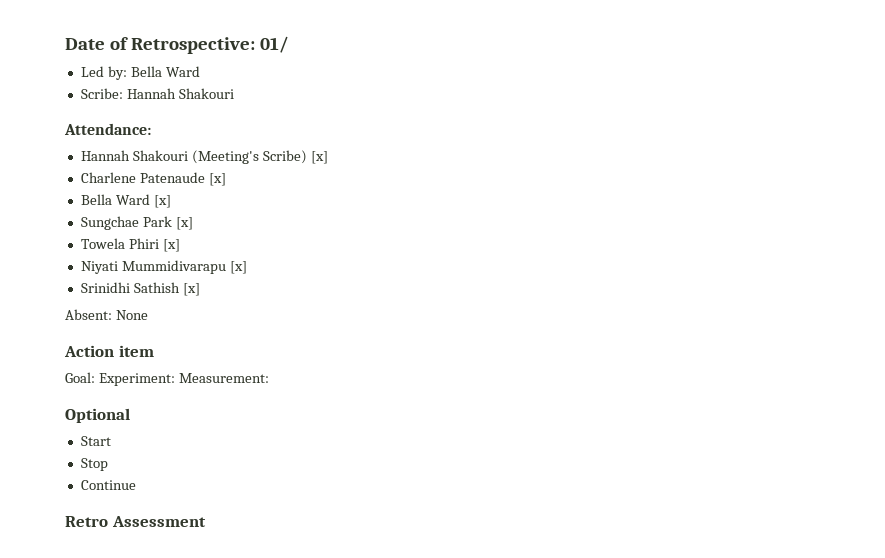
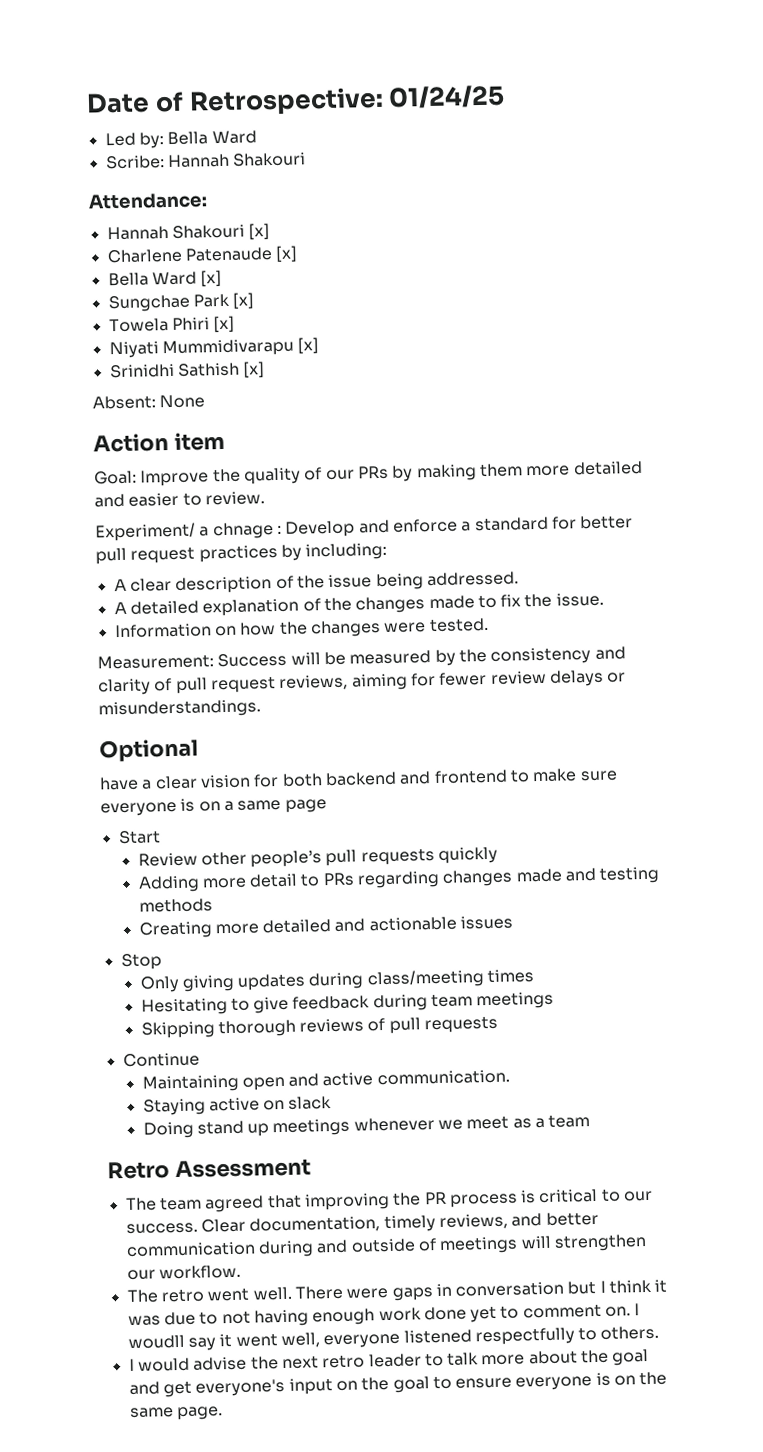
- Date of Retrospective: 01/
+ Date of Retrospective: 01/24/25
- Hannah Shakouri (Meeting's Scribe) [x]
+ Hannah Shakouri [x]
- Goal: Experiment: Measurement:
+ Goal: Improve the quality of our PRs by making them more detailed and easier to review.
+ Experiment/ a chnage : Develop and enforce a standard for better pull request practices by including:
+ A clear description of the issue being addressed.
+ A detailed explanation of the changes made to fix the issue.
+ Information on how the changes were tested.
+ Measurement: Success will be measured by the consistency and clarity of pull request reviews, aiming for fewer review delays or misunderstandings.
  Optional
+ have a clear vision for both backend and frontend to make sure everyone is on a same page
  Start
+ Review other people’s pull requests quickly
+ Adding more detail to PRs regarding changes made and testing methods
+ Creating more detailed and actionable issues
  Stop
+ Only giving updates during class/meeting times
+ Hesitating to give feedback during team meetings
+ Skipping thorough reviews of pull requests
  Continue
+ Maintaining open and active communication.
+ Staying active on slack
+ Doing stand up meetings whenever we meet as a team
  Retro Assessment
+ The team agreed that improving the PR process is critical to our success. Clear documentation, timely reviews, and better communication during and outside of meetings will strengthen our workflow.
+ The retro went well. There were gaps in conversation but I think it was due to not having enough work done yet to comment on. I woudll say it went well, everyone listened respectfully to others.
+ I would advise the next retro leader to talk more about the goal and get everyone's input on the goal to ensure everyone is on the same page.

